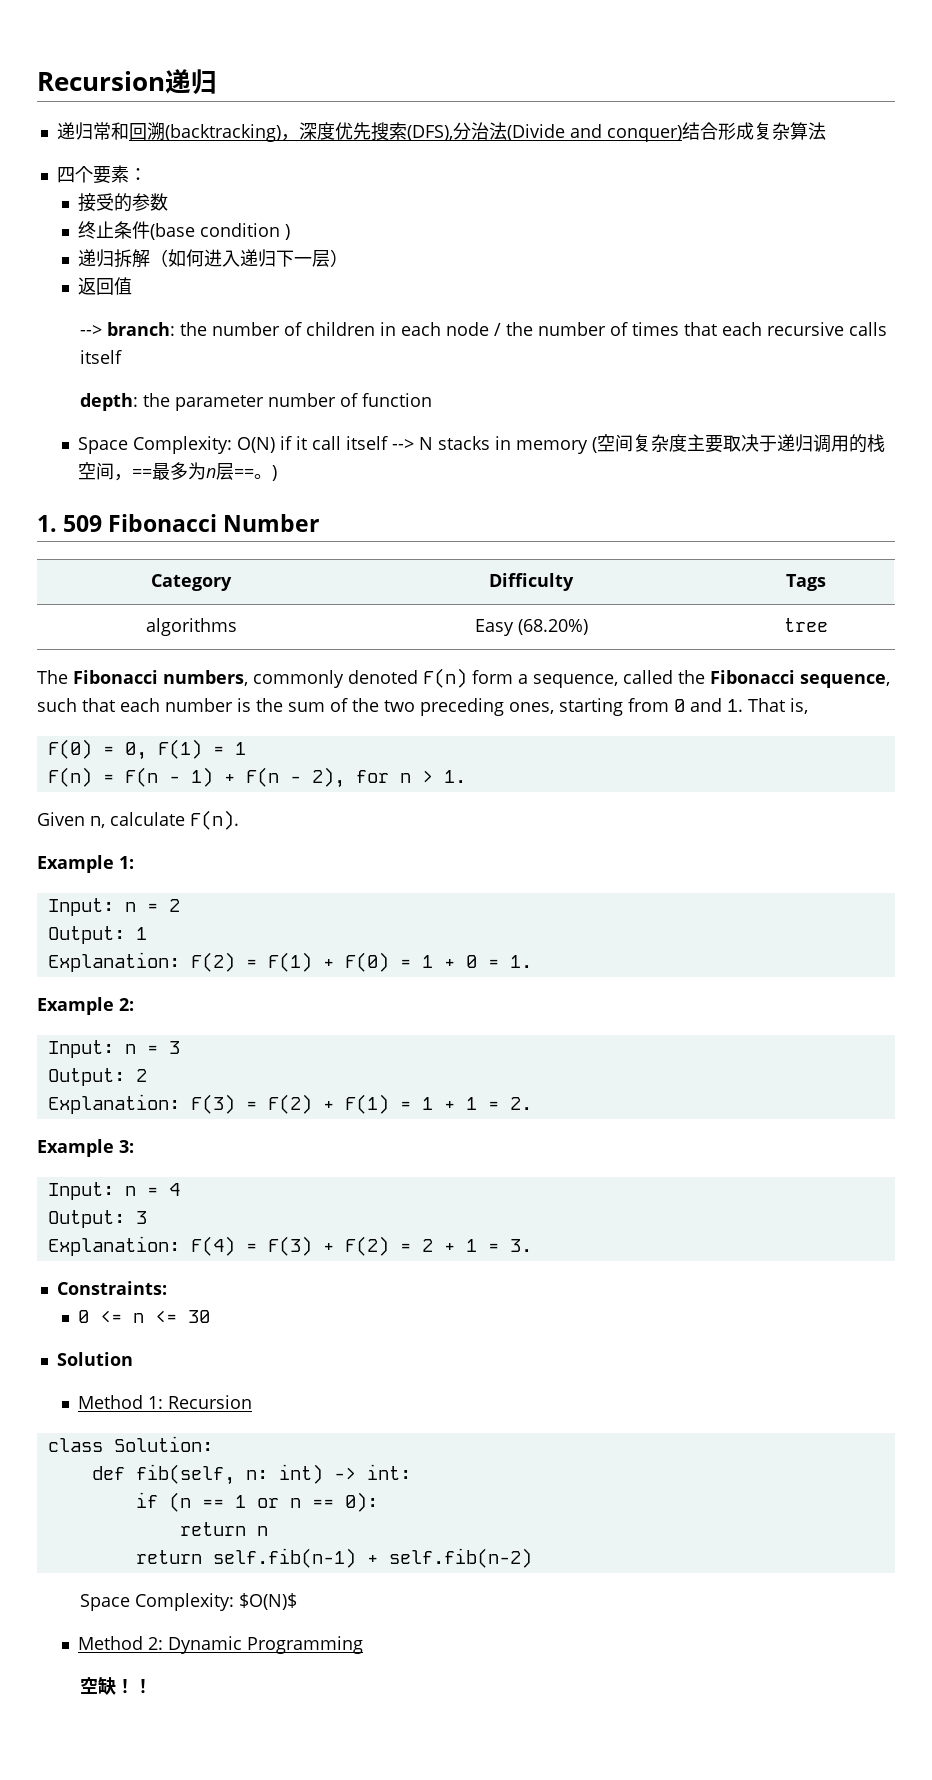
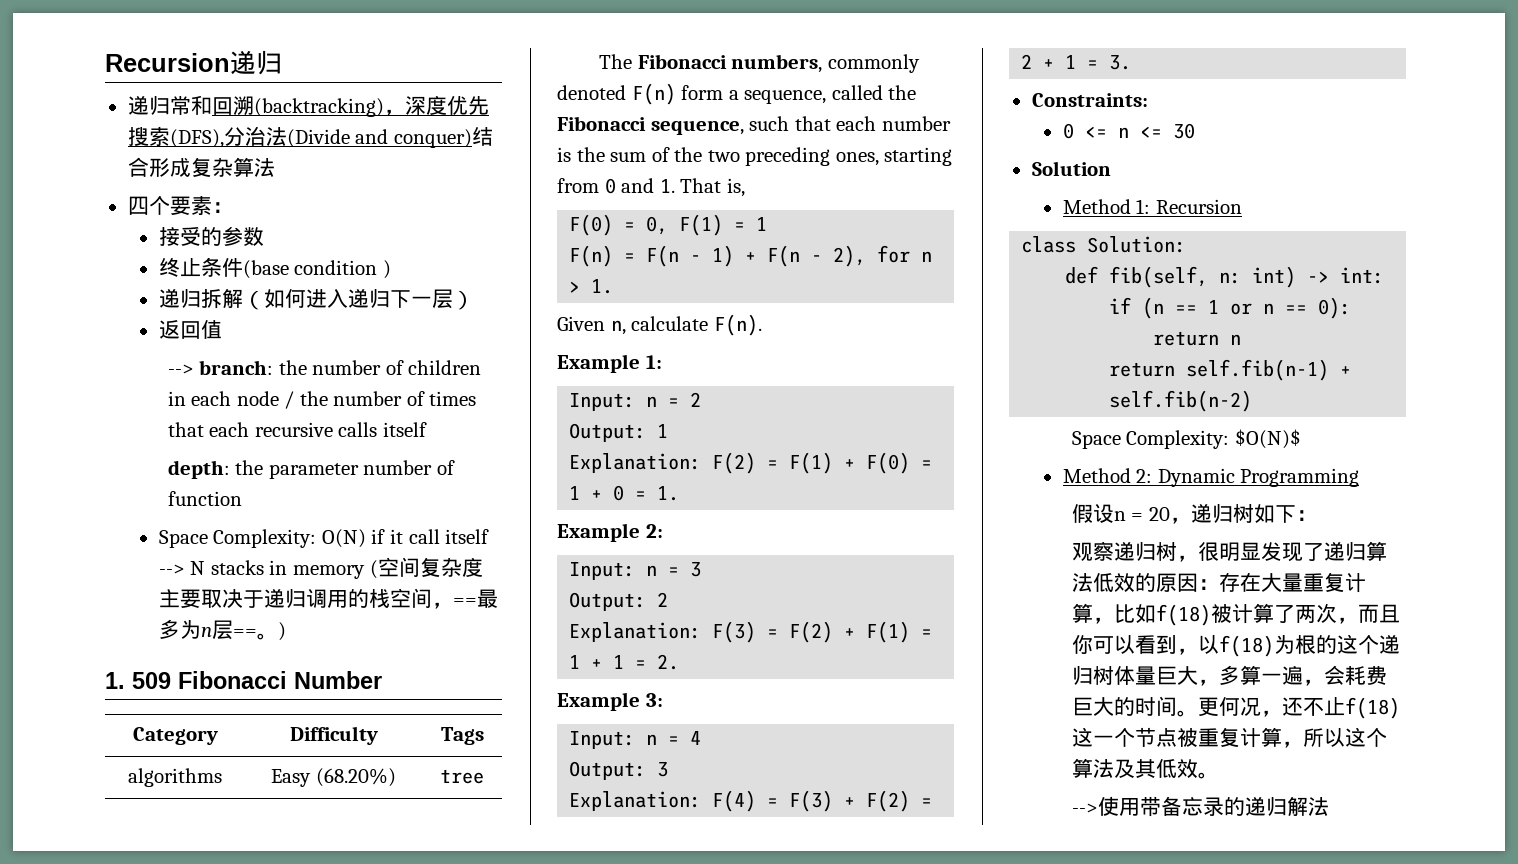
- 空缺！！
+ 假设n = 20，递归树如下：
+ 观察递归树，很明显发现了递归算法低效的原因：存在大量重复计算，比如f(18)被计算了两次，而且你可以看到，以f(18)为根的这个递归树体量巨大，多算一遍，会耗费巨大的时间。更何况，还不止f(18)这一个节点被重复计算，所以这个算法及其低效。
+ -->使用带备忘录的递归解法

